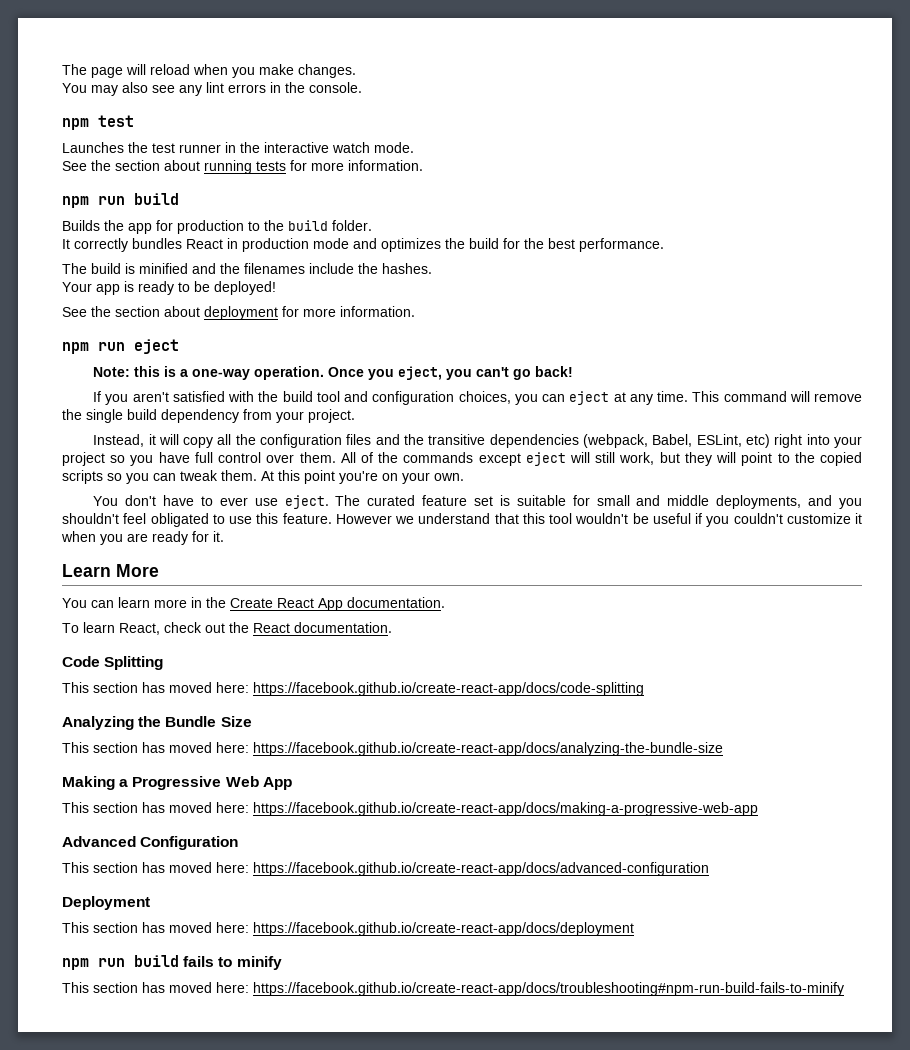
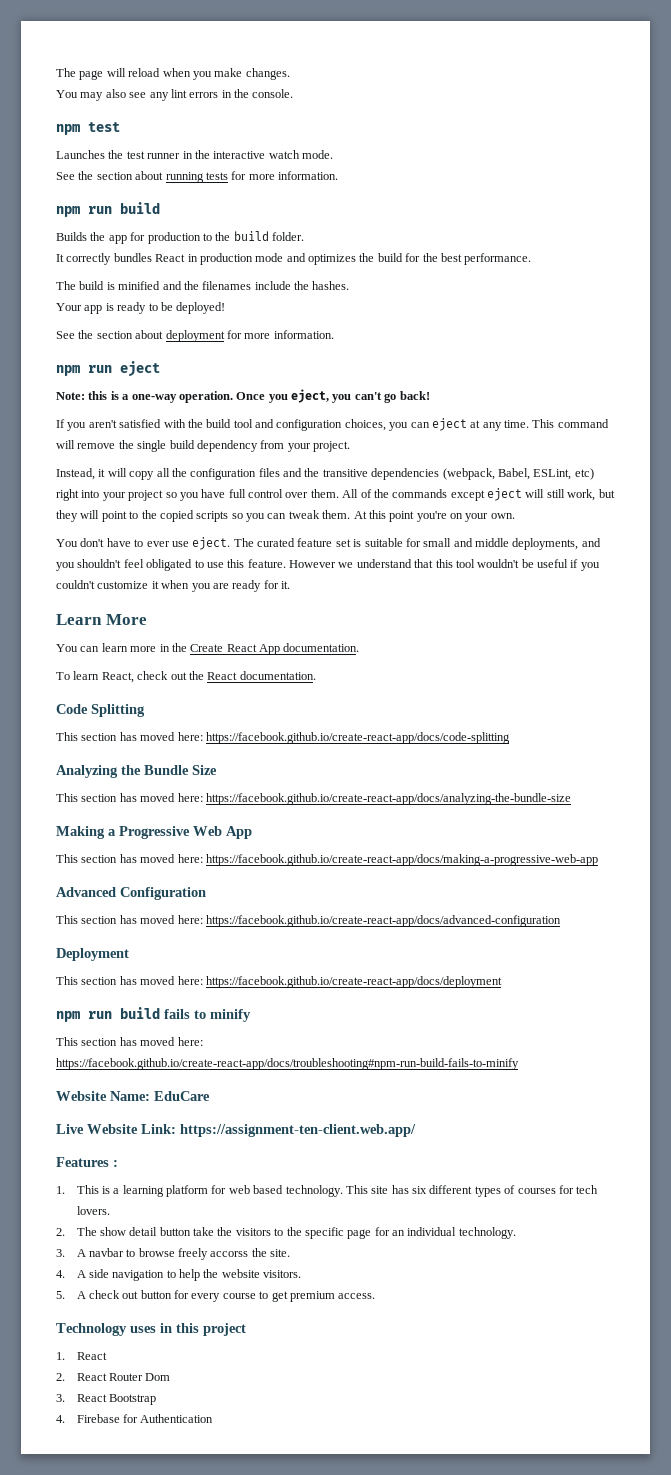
+ Website Name: EduCare
+ Live Website Link: https://assignment-ten-client.web.app/
+ Features :
+ 1. This is a learning platform for web based technology. This site has six different types of courses for tech lovers.
+ 2. The show detail button take the visitors to the specific page for an individual technology.
+ 3. A navbar to browse freely accorss the site.
+ 4. A side navigation to help the website visitors.
+ 5. A check out button for every course to get premium access.
+ Technology uses in this project
+ 1. React
+ 2. React Router Dom
+ 3. React Bootstrap
+ 4. Firebase for Authentication

